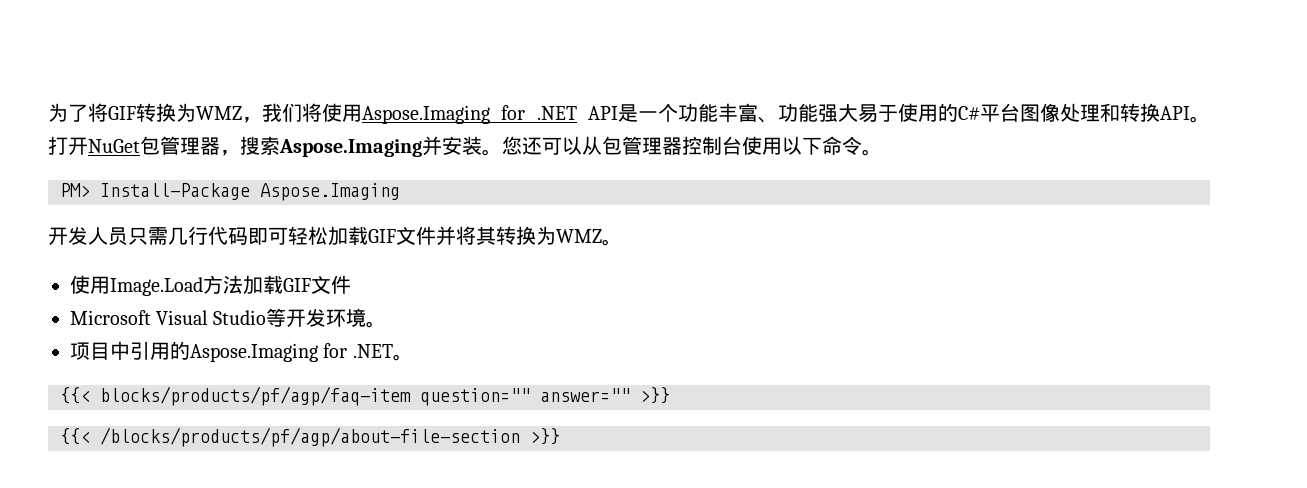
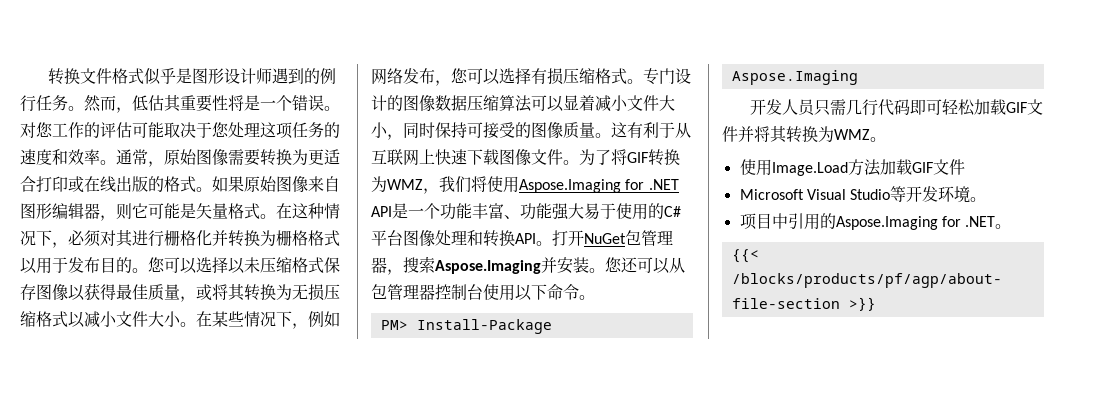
+ 转换文件格式似乎是图形设计师遇到的例行任务。然而，低估其重要性将是一个错误。对您工作的评估可能取决于您处理这项任务的速度和效率。通常，原始图像需要转换为更适合打印或在线出版的格式。如果原始图像来自图形编辑器，则它可能是矢量格式。在这种情况下，必须对其进行栅格化并转换为栅格格式以用于发布目的。您可以选择以未压缩格式保存图像以获得最佳质量，或将其转换为无损压缩格式以减小文件大小。在某些情况下，例如网络发布，您可以选择有损压缩格式。专门设计的图像数据压缩算法可以显着减小文件大小，同时保持可接受的图像质量。这有利于从互联网上快速下载图像文件。
- {{< blocks/products/pf/agp/faq-item question="" answer="" >}}

